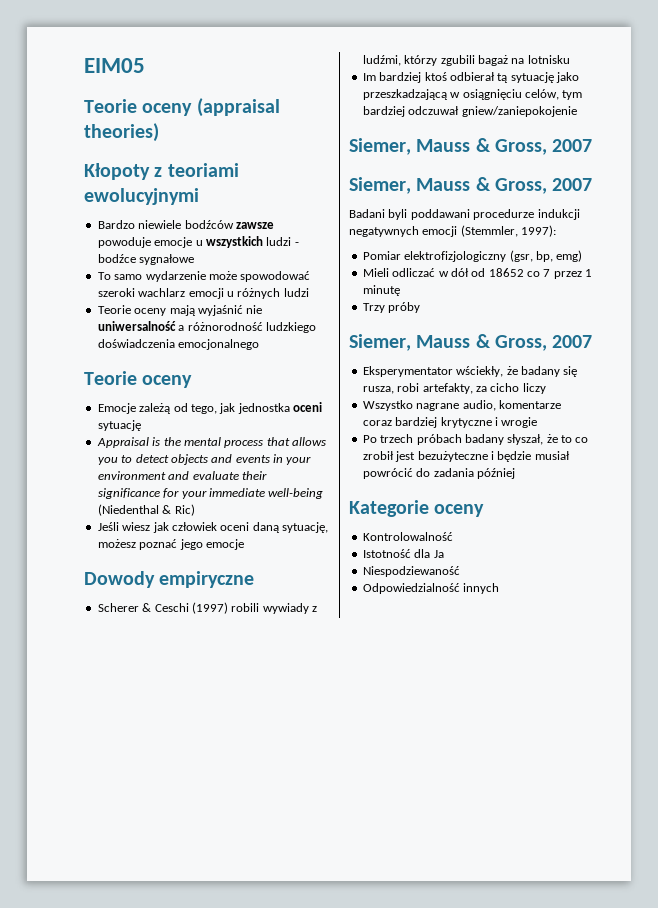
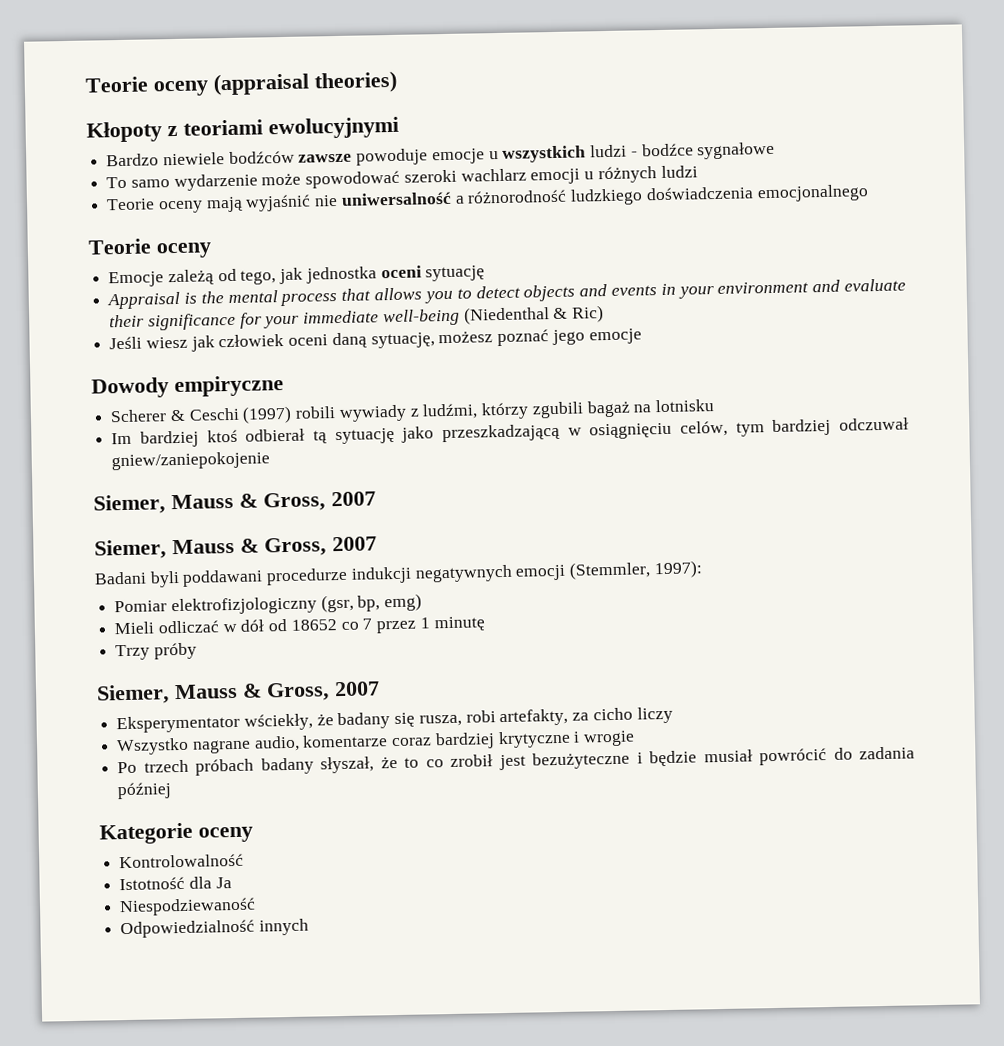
- EIM05

